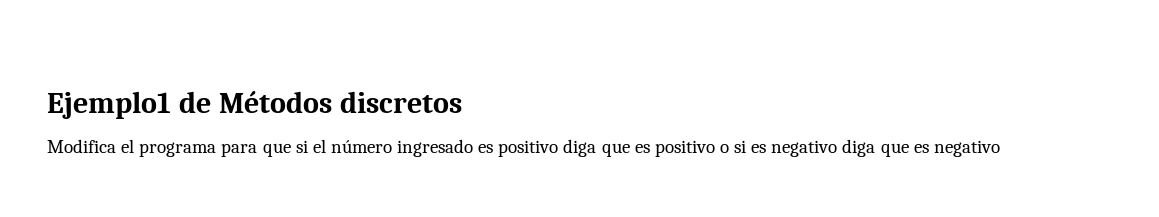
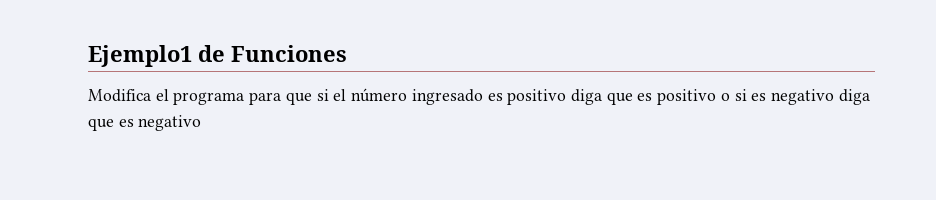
- Ejemplo1 de Métodos discretos
+ Ejemplo1 de Funciones

